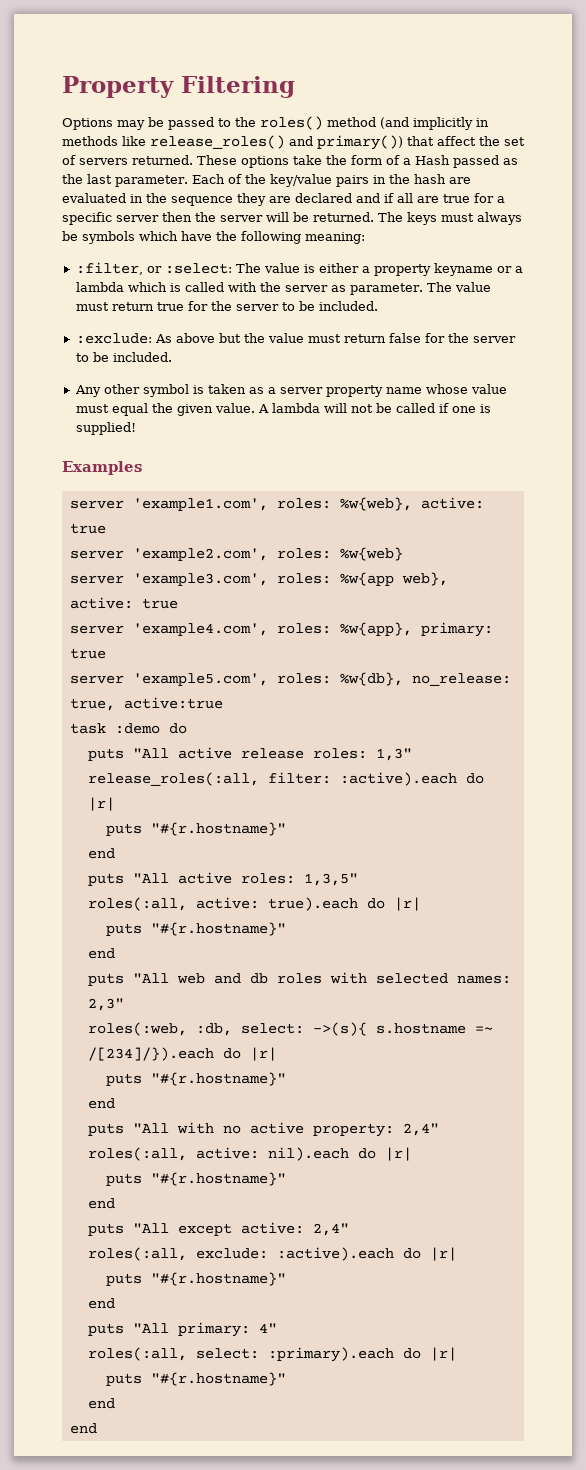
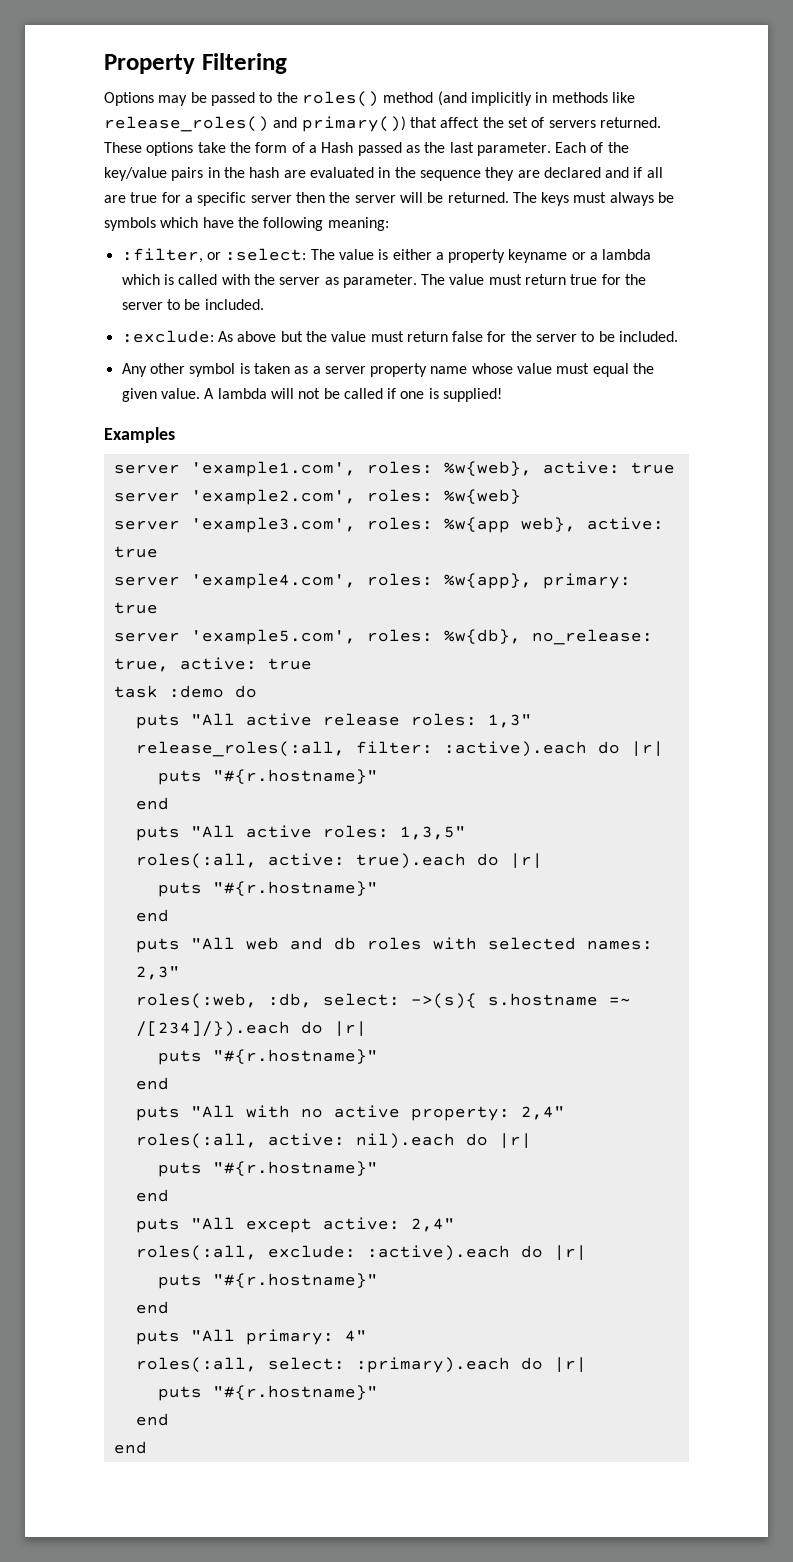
- server 'example5.com', roles: %w{db}, no_release: true, active:true
+ server 'example5.com', roles: %w{db}, no_release: true, active: true

